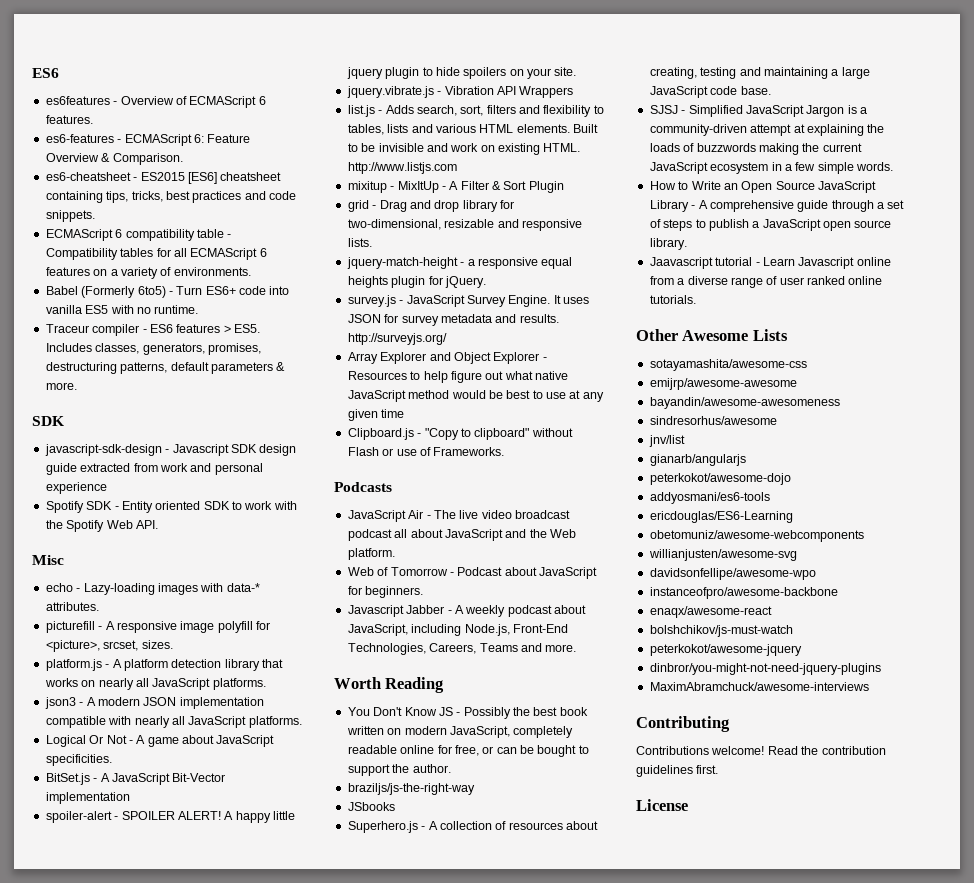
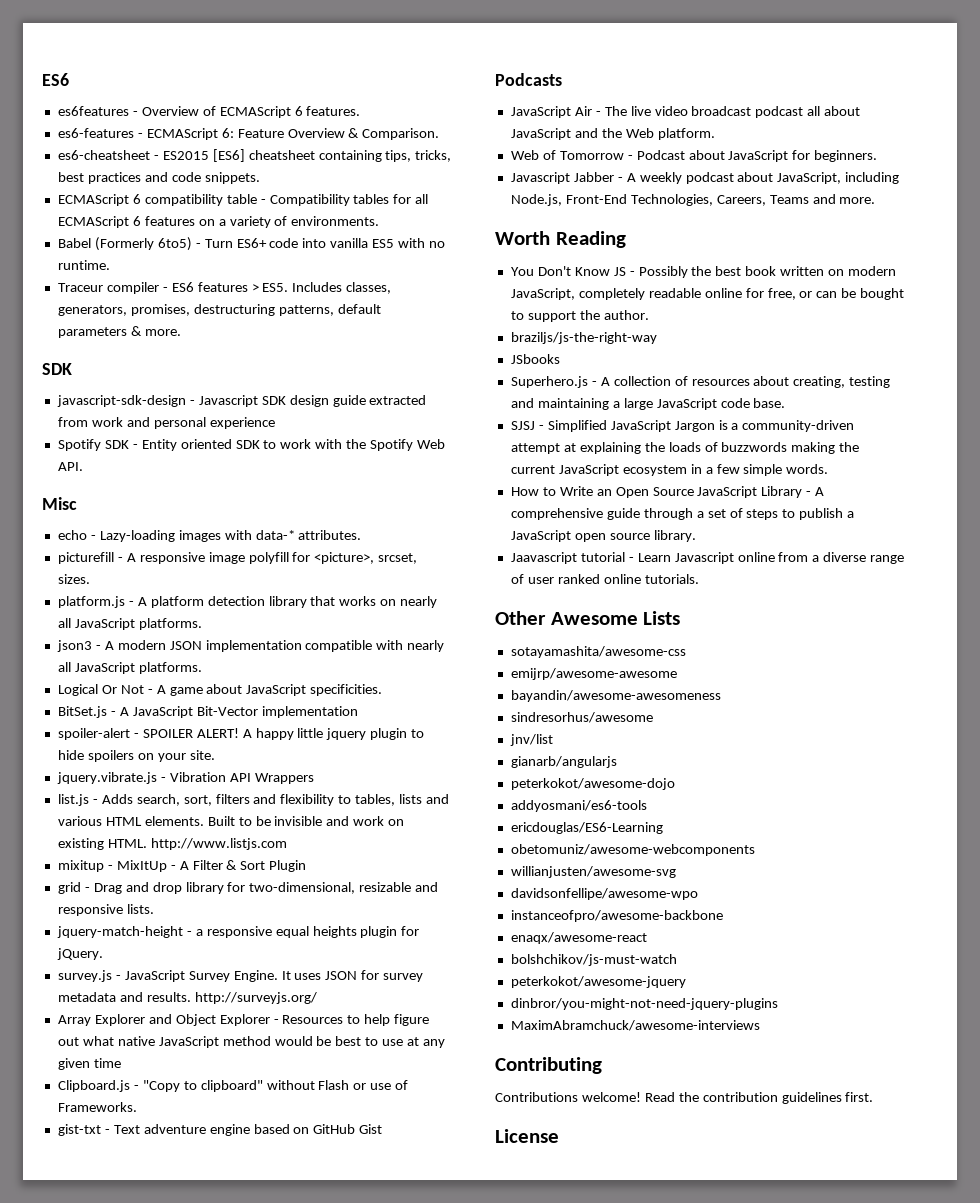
+ gist-txt - Text adventure engine based on GitHub Gist

